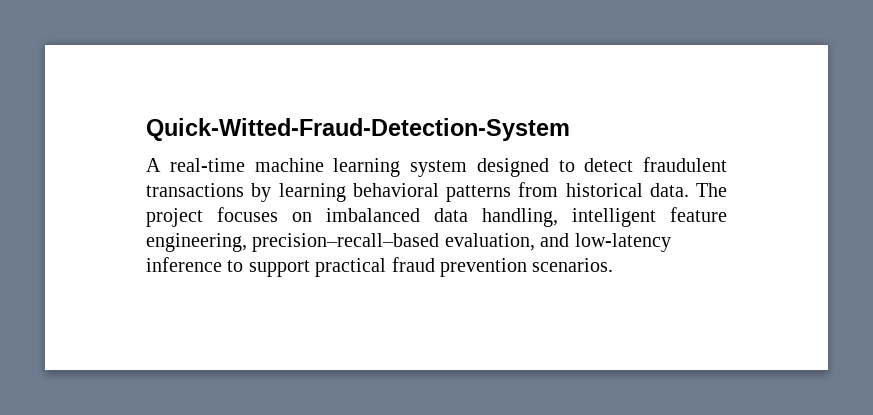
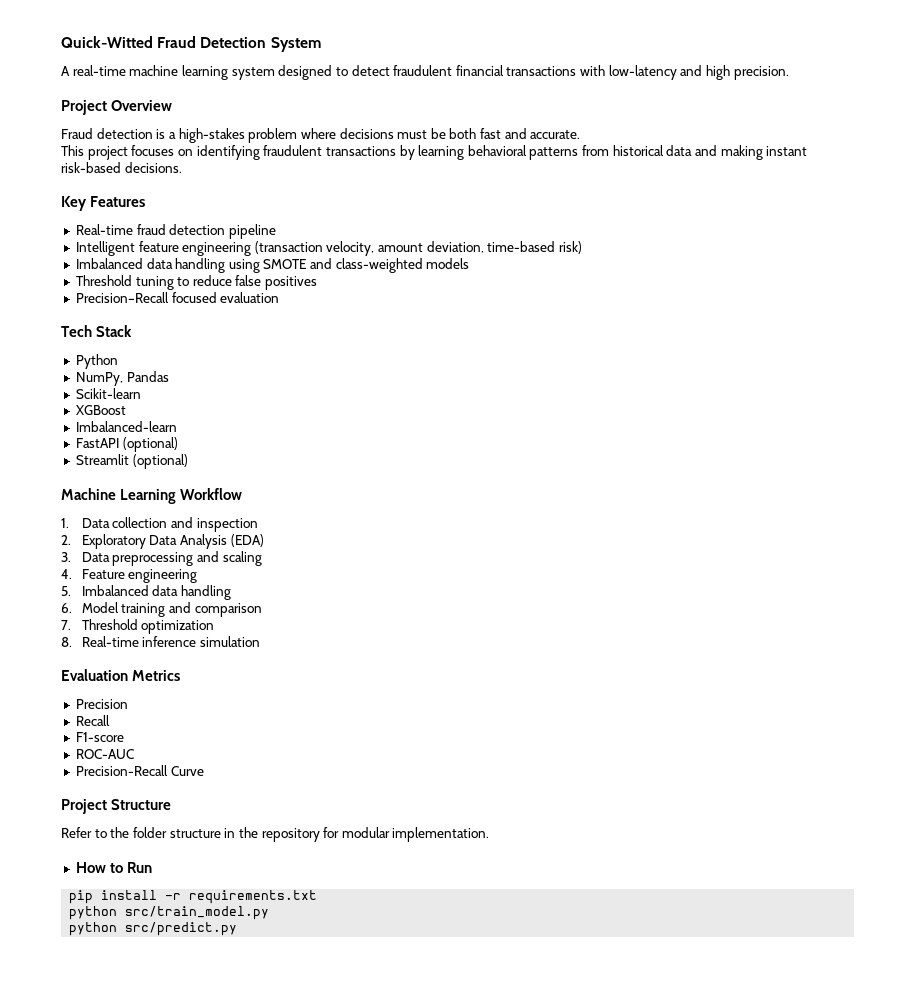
- Quick-Witted-Fraud-Detection-System
+ Quick-Witted Fraud Detection System
- A real-time machine learning system designed to detect fraudulent transactions by learning behavioral patterns from historical data. The project focuses on imbalanced data handling, intelligent feature engineering, precision–recall–based evaluation, and low-latency inference to support practical fraud prevention scenarios.
+ A real-time machine learning system designed to detect fraudulent financial transactions with low-latency and high precision.
+ Project Overview
+ Fraud detection is a high-stakes problem where decisions must be both fast and accurate.
+ This project focuses on identifying fraudulent transactions by learning behavioral patterns from historical data and making instant risk-based decisions.
+ Key Features
+ Real-time fraud detection pipeline
+ Intelligent feature engineering (transaction velocity, amount deviation, time-based risk)
+ Imbalanced data handling using SMOTE and class-weighted models
+ Threshold tuning to reduce false positives
+ Precision–Recall focused evaluation
+ Tech Stack
+ Python
+ NumPy, Pandas
+ Scikit-learn
+ XGBoost
+ Imbalanced-learn
+ FastAPI (optional)
+ Streamlit (optional)
+ Machine Learning Workflow
+ 1. Data collection and inspection
+ 2. Exploratory Data Analysis (EDA)
+ 3. Data preprocessing and scaling
+ 4. Feature engineering
+ 5. Imbalanced data handling
+ 6. Model training and comparison
+ 7. Threshold optimization
+ 8. Real-time inference simulation
+ Evaluation Metrics
+ Precision
+ Recall
+ F1-score
+ ROC-AUC
+ Precision-Recall Curve
+ Project Structure
+ Refer to the folder structure in the repository for modular implementation.
+ How to Run
+ pip install -r requirements.txt
+ python src/train_model.py
+ python src/predict.py

